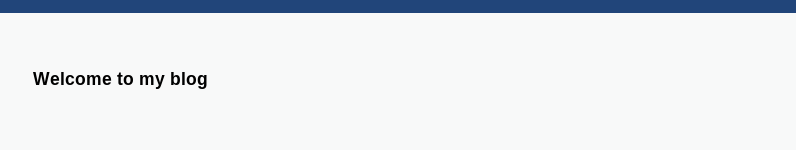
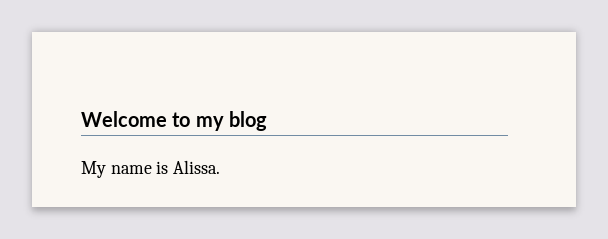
+ My name is Alissa.

